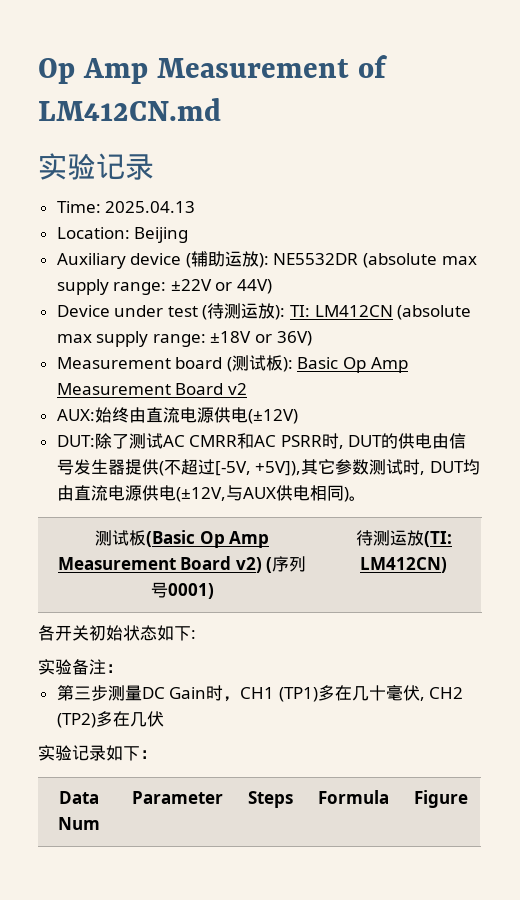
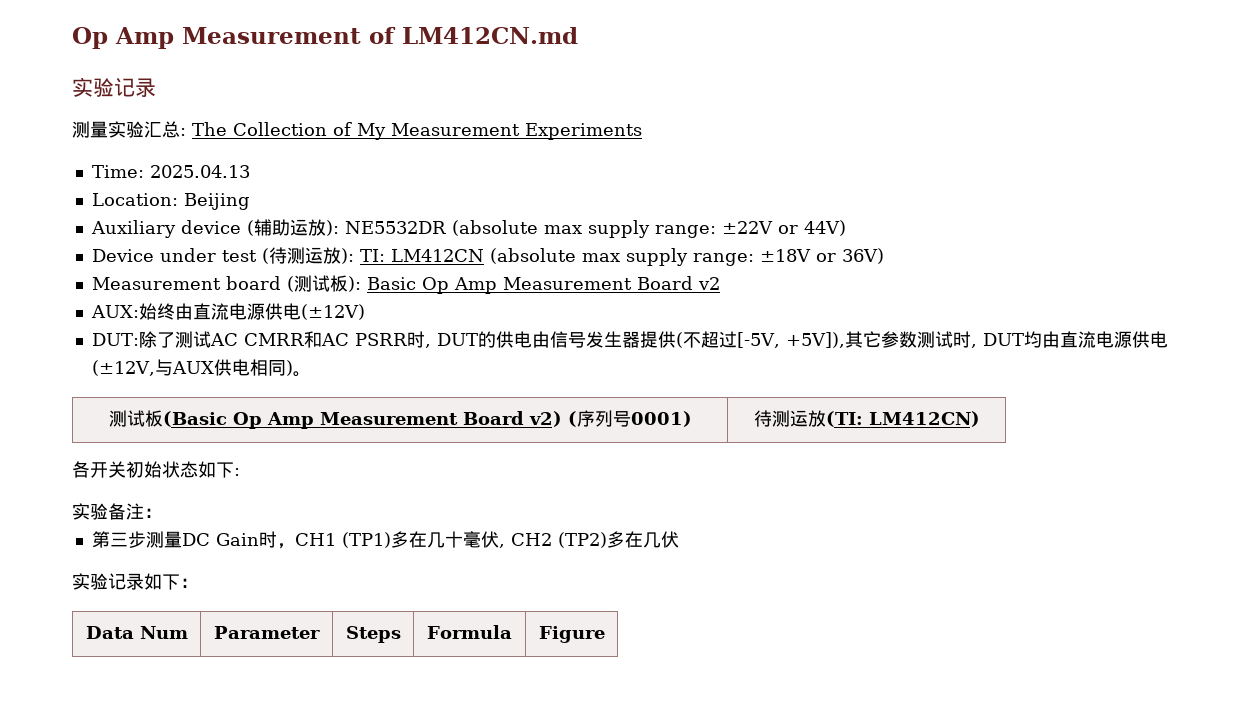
+ 测量实验汇总: The Collection of My Measurement Experiments

